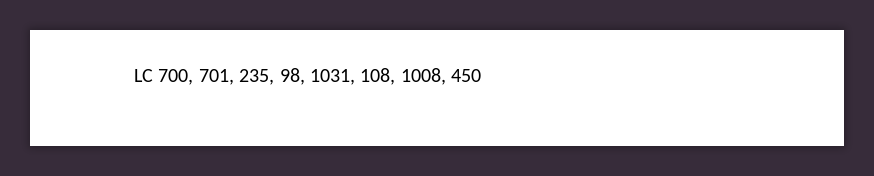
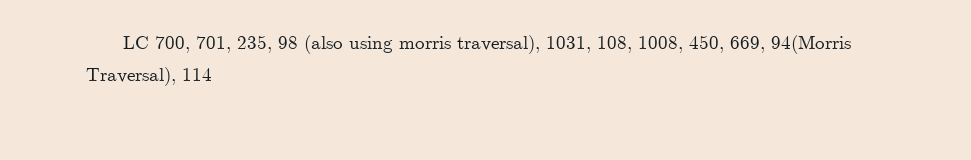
- LC 700, 701, 235, 98, 1031, 108, 1008, 450
+ LC 700, 701, 235, 98 (also using morris traversal), 1031, 108, 1008, 450, 669, 94(Morris Traversal), 114

